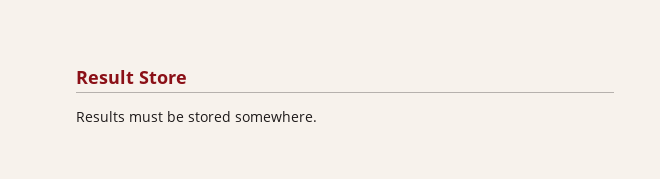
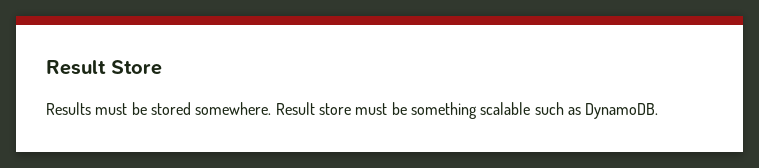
+ Result store must be something scalable such as DynamoDB.

